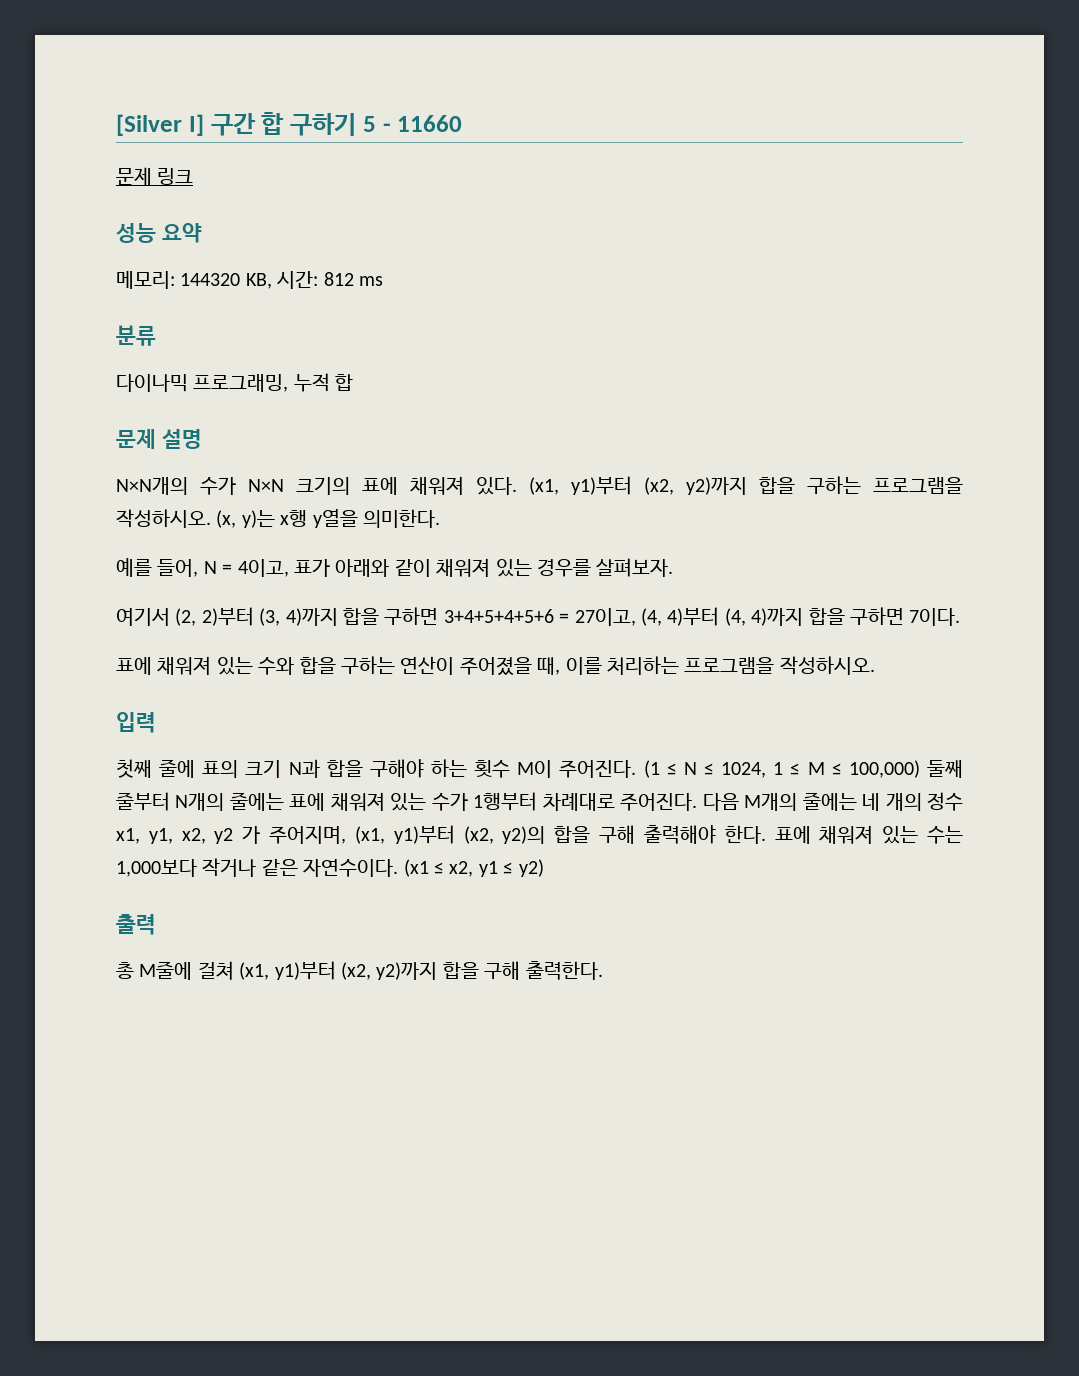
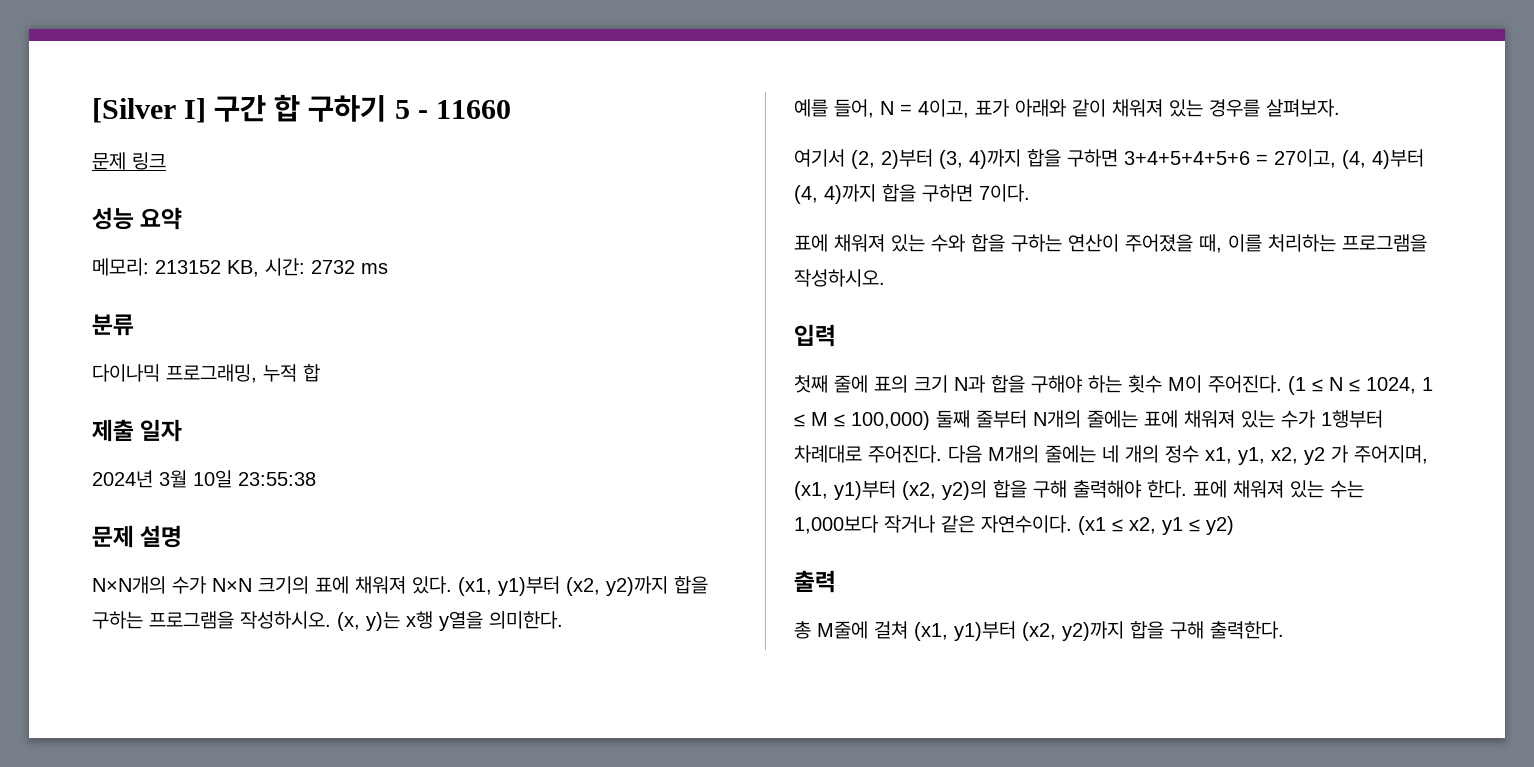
- 메모리: 144320 KB, 시간: 812 ms
+ 메모리: 213152 KB, 시간: 2732 ms
+ 제출 일자
+ 2024년 3월 10일 23:55:38

